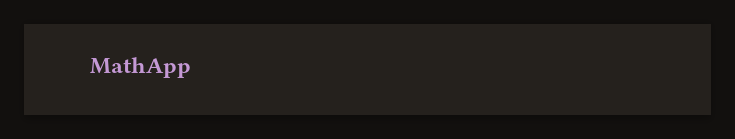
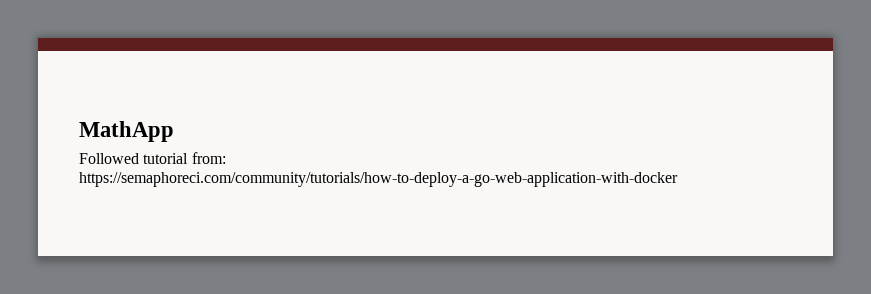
+ Followed tutorial from: https://semaphoreci.com/community/tutorials/how-to-deploy-a-go-web-application-with-docker

